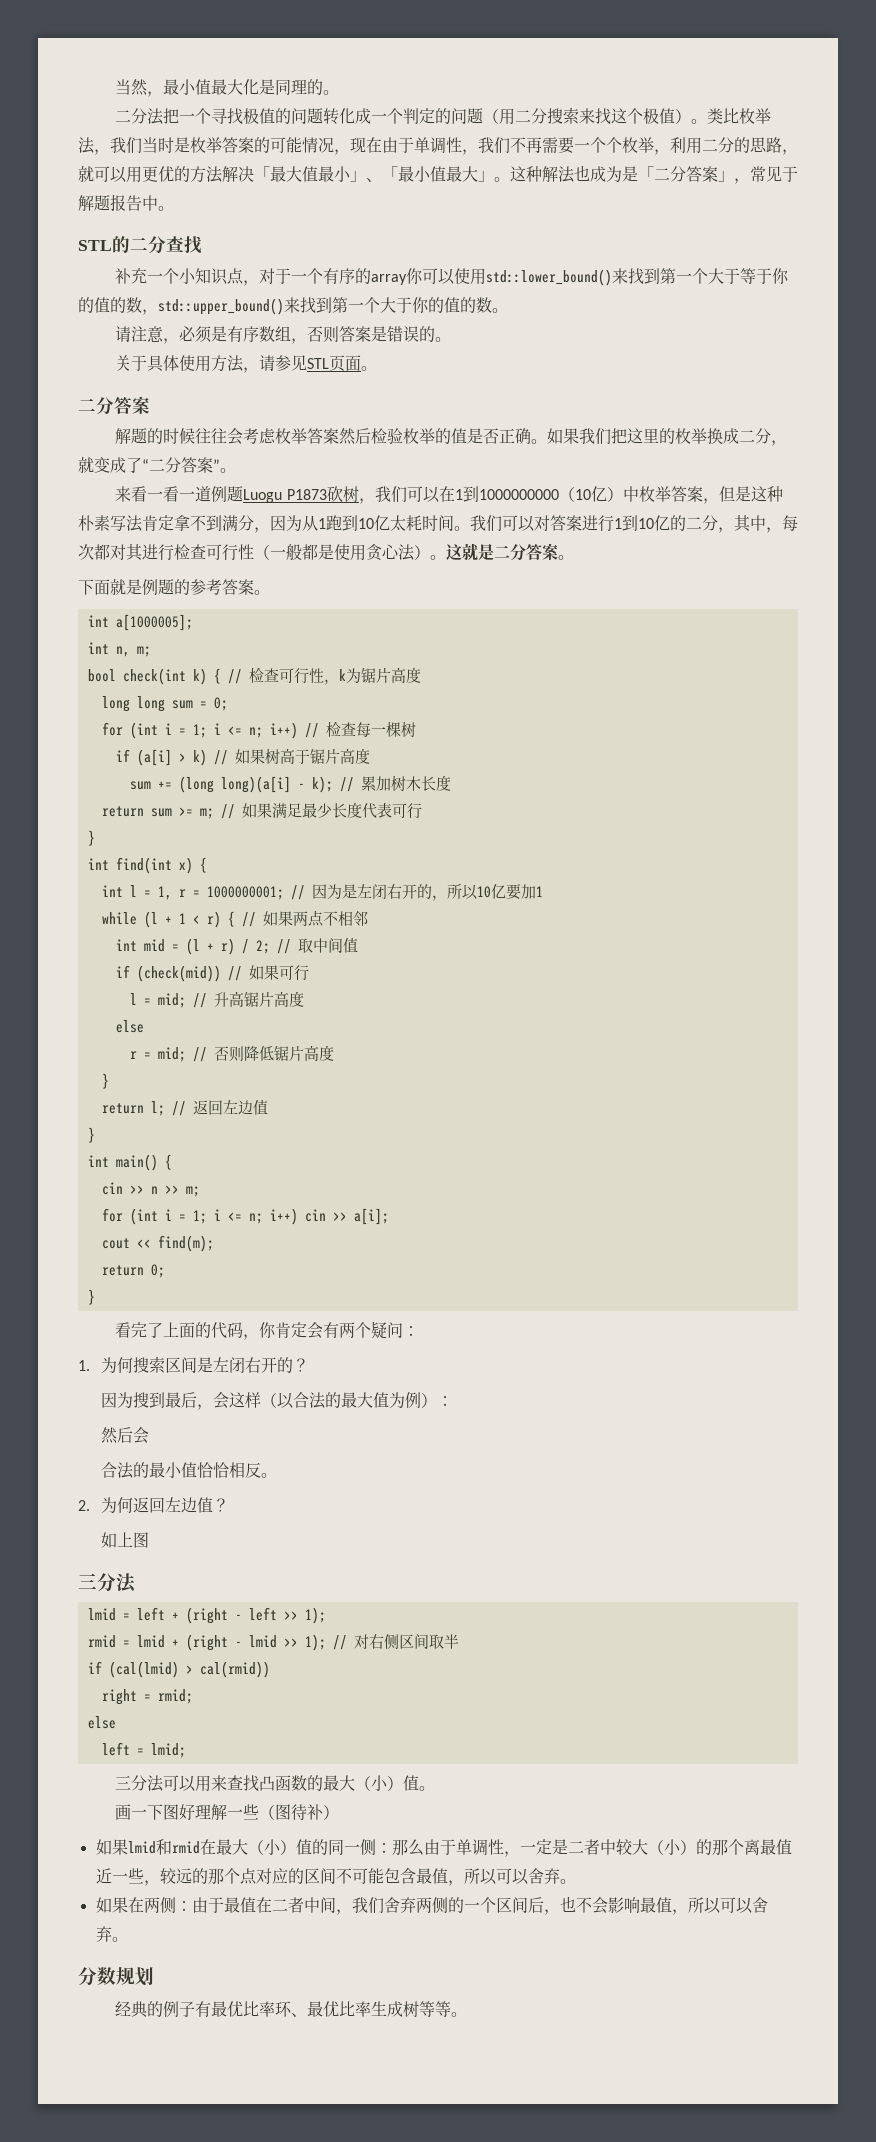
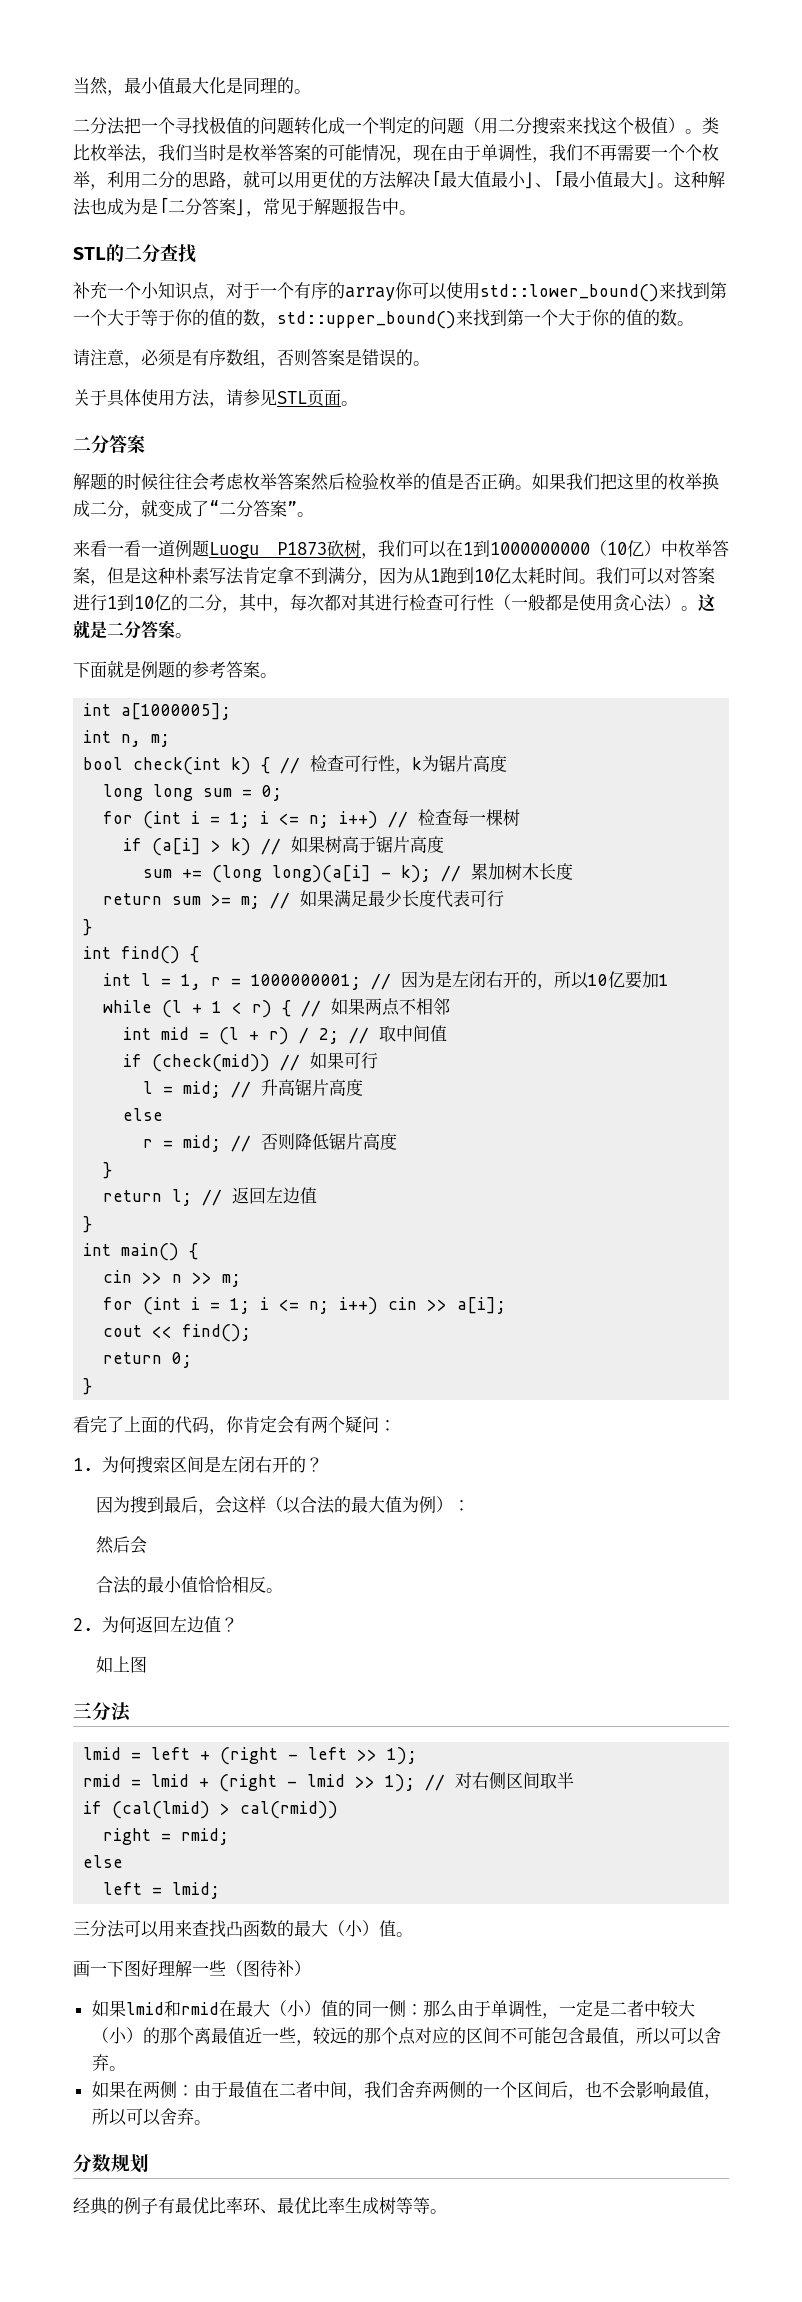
- int find(int x) {
+ int find() {
- cout << find(m);
+ cout << find();

